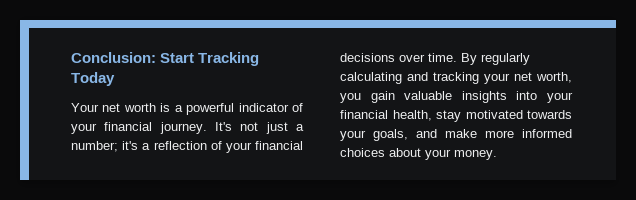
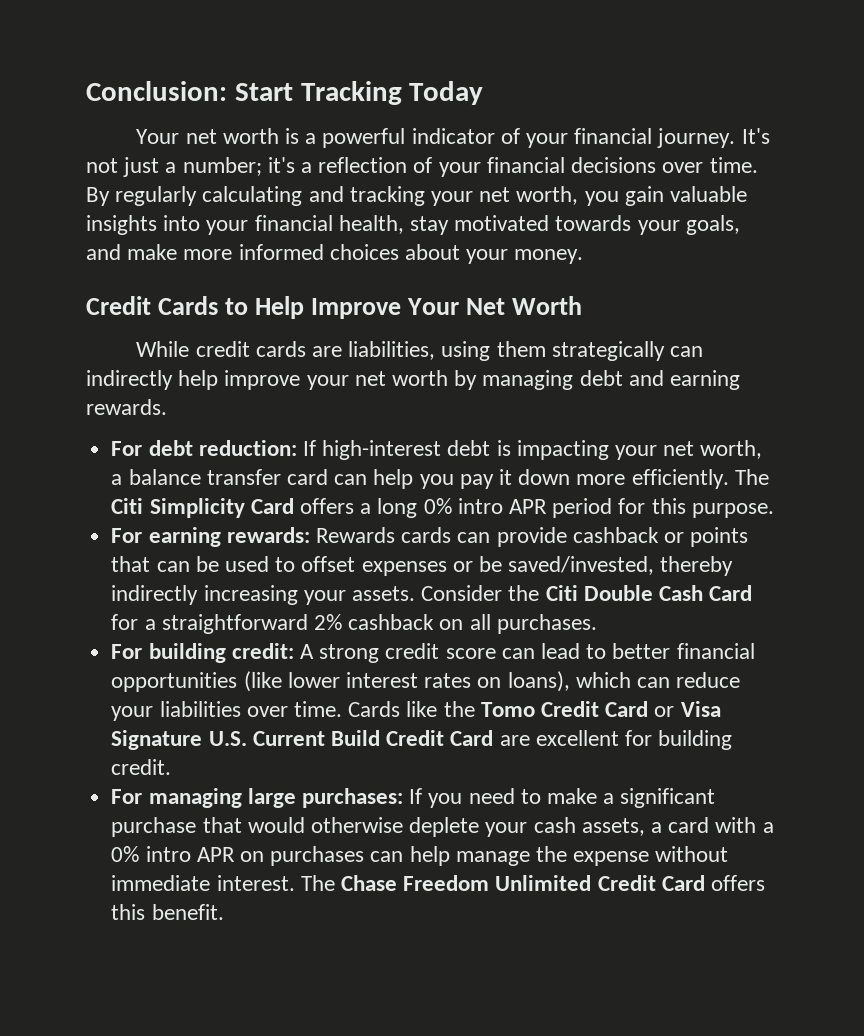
+ Credit Cards to Help Improve Your Net Worth
+ While credit cards are liabilities, using them strategically can indirectly help improve your net worth by managing debt and earning rewards.
+ For debt reduction: If high-interest debt is impacting your net worth, a balance transfer card can help you pay it down more efficiently. The Citi Simplicity Card offers a long 0% intro APR period for this purpose.
+ For earning rewards: Rewards cards can provide cashback or points that can be used to offset expenses or be saved/invested, thereby indirectly increasing your assets. Consider the Citi Double Cash Card for a straightforward 2% cashback on all purchases.
+ For building credit: A strong credit score can lead to better financial opportunities (like lower interest rates on loans), which can reduce your liabilities over time. Cards like the Tomo Credit Card or Visa Signature U.S. Current Build Credit Card are excellent for building credit.
+ For managing large purchases: If you need to make a significant purchase that would otherwise deplete your cash assets, a card with a 0% intro APR on purchases can help manage the expense without immediate interest. The Chase Freedom Unlimited Credit Card offers this benefit.

